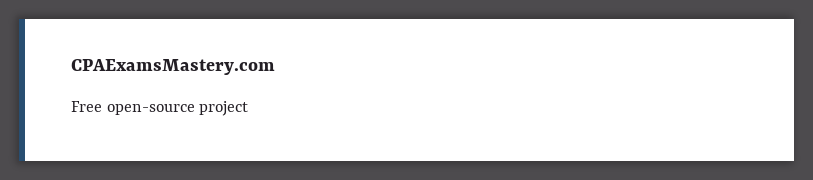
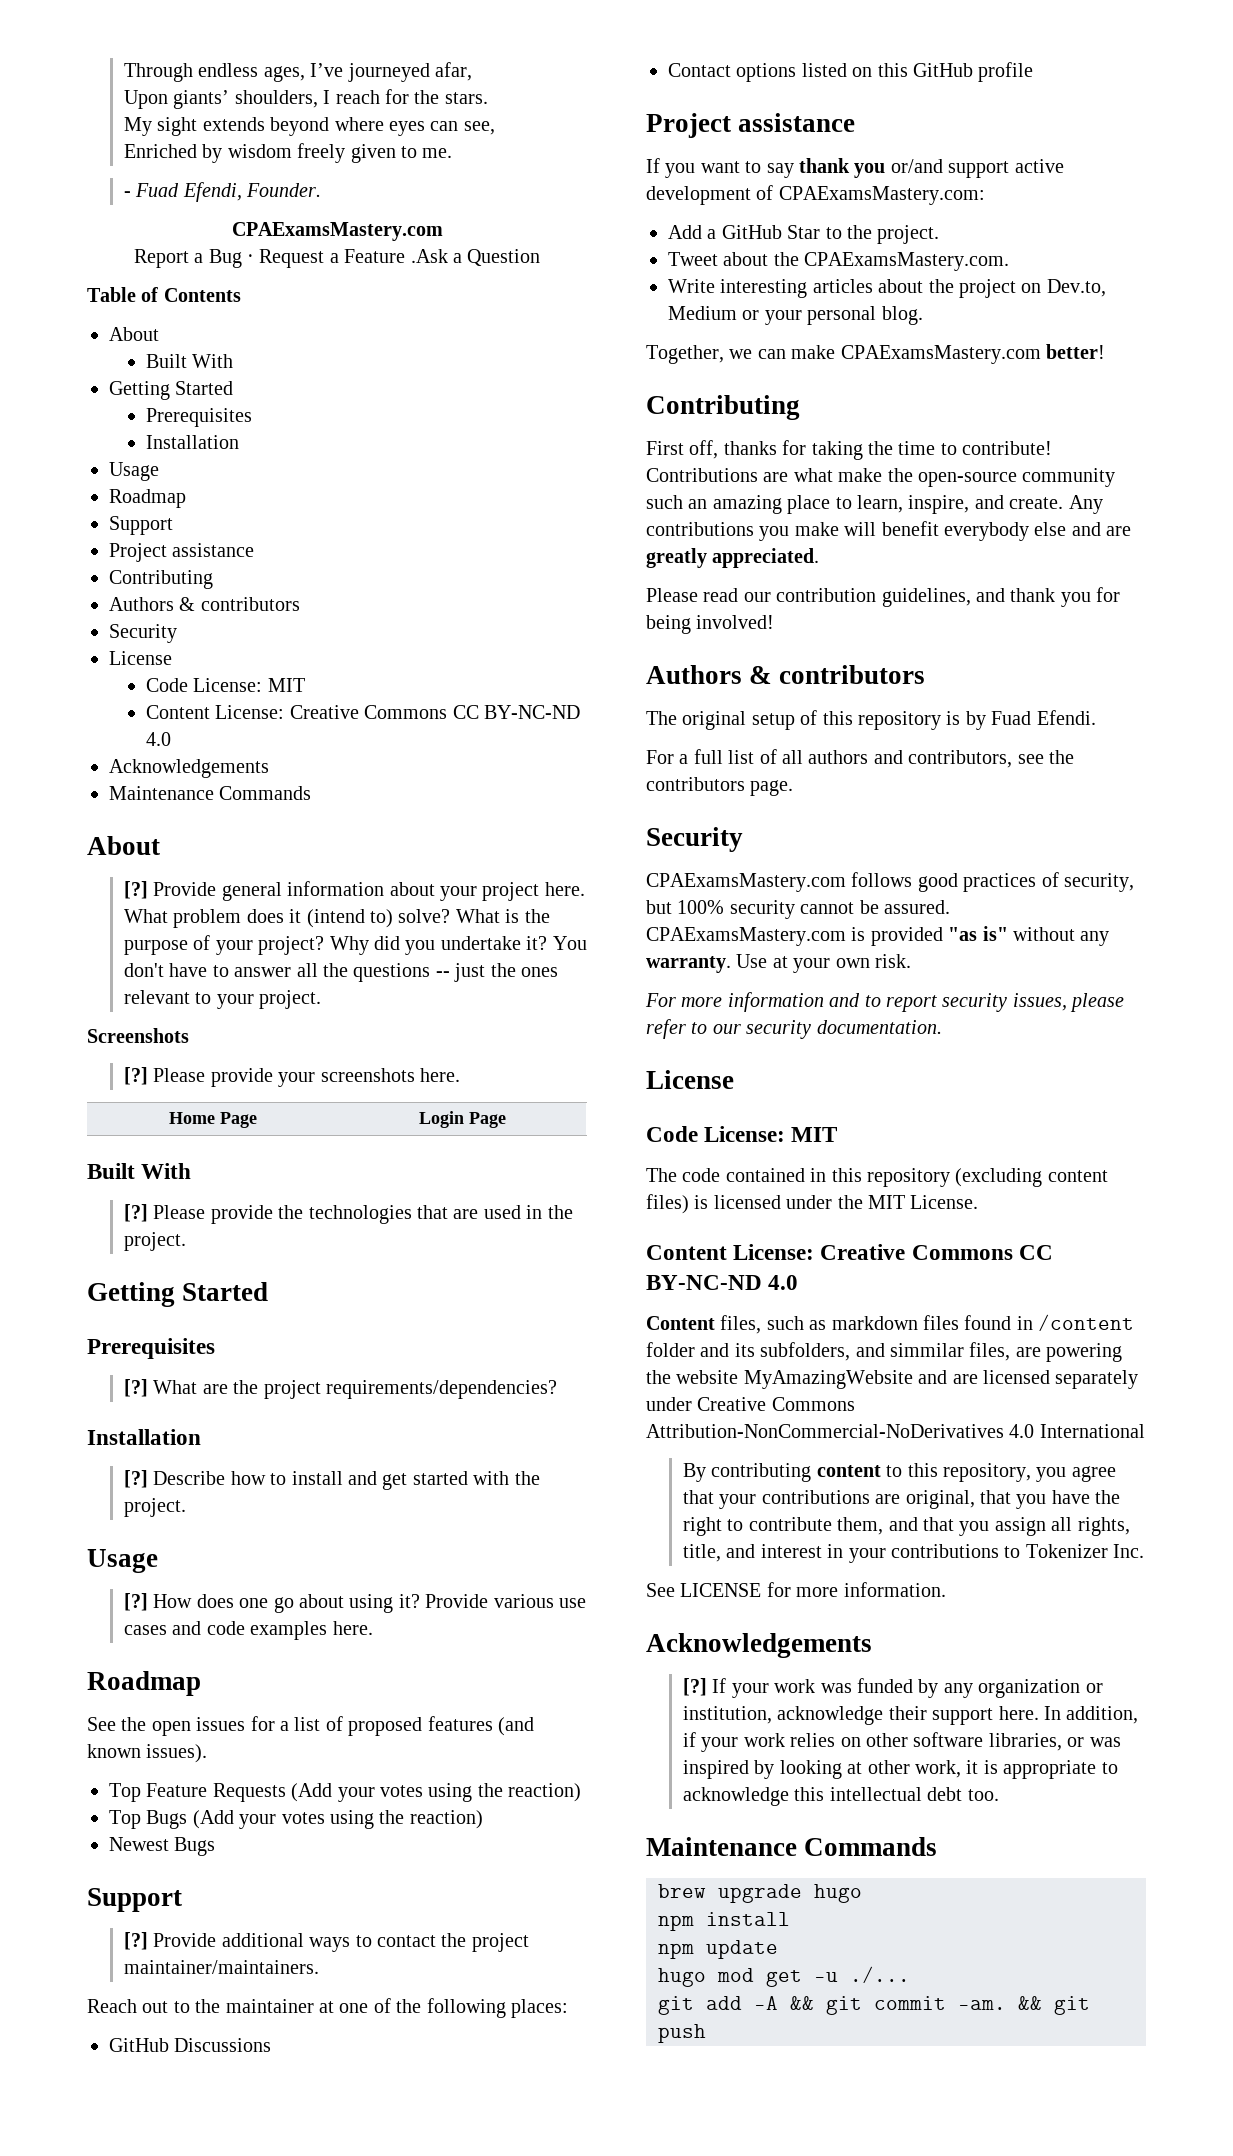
+ Through endless ages, I’ve journeyed afar,
+ Upon giants’ shoulders, I reach for the stars.
+ My sight extends beyond where eyes can see,
+ Enriched by wisdom freely given to me.
+ - Fuad Efendi, Founder.
  CPAExamsMastery.com
- Free open-source project
+ Report a Bug · Request a Feature .Ask a Question
+ Table of Contents
+ About
+ Built With
+ Getting Started
+ Prerequisites
+ Installation
+ Usage
+ Roadmap
+ Support
+ Project assistance
+ Contributing
+ Authors & contributors
+ Security
+ License
+ Code License: MIT
+ Content License: Creative Commons CC BY-NC-ND 4.0
+ Acknowledgements
+ Maintenance Commands
+ About
+ [?] Provide general information about your project here. What problem does it (intend to) solve? What is the purpose of your project? Why did you undertake it? You don't have to answer all the questions -- just the ones relevant to your project.
+ Screenshots
+ [?] Please provide your screenshots here.
+ Home Page | Login Page
+ Built With
+ [?] Please provide the technologies that are used in the project.
+ Getting Started
+ Prerequisites
+ [?] What are the project requirements/dependencies?
+ Installation
+ [?] Describe how to install and get started with the project.
+ Usage
+ [?] How does one go about using it? Provide various use cases and code examples here.
+ Roadmap
+ See the open issues for a list of proposed features (and known issues).
+ Top Feature Requests (Add your votes using the reaction)
+ Top Bugs (Add your votes using the reaction)
+ Newest Bugs
+ Support
+ [?] Provide additional ways to contact the project maintainer/maintainers.
+ Reach out to the maintainer at one of the following places:
+ GitHub Discussions
+ Contact options listed on this GitHub profile
+ Project assistance
+ If you want to say thank you or/and support active development of CPAExamsMastery.com:
+ Add a GitHub Star to the project.
+ Tweet about the CPAExamsMastery.com.
+ Write interesting articles about the project on Dev.to, Medium or your personal blog.
+ Together, we can make CPAExamsMastery.com better!
+ Contributing
+ First off, thanks for taking the time to contribute! Contributions are what make the open-source community such an amazing place to learn, inspire, and create. Any contributions you make will benefit everybody else and are greatly appreciated.
+ Please read our contribution guidelines, and thank you for being involved!
+ Authors & contributors
+ The original setup of this repository is by Fuad Efendi.
+ For a full list of all authors and contributors, see the contributors page.
+ Security
+ CPAExamsMastery.com follows good practices of security, but 100% security cannot be assured. CPAExamsMastery.com is provided "as is" without any warranty. Use at your own risk.
+ For more information and to report security issues, please refer to our security documentation.
+ License
+ Code License: MIT
+ The code contained in this repository (excluding content files) is licensed under the MIT License.
+ Content License: Creative Commons CC BY-NC-ND 4.0
+ Content files, such as markdown files found in /content folder and its subfolders, and simmilar files, are powering the website MyAmazingWebsite and are licensed separately under Creative Commons Attribution-NonCommercial-NoDerivatives 4.0 International
+ By contributing content to this repository, you agree that your contributions are original, that you have the right to contribute them, and that you assign all rights, title, and interest in your contributions to Tokenizer Inc.
+ See LICENSE for more information.
+ Acknowledgements
+ [?] If your work was funded by any organization or institution, acknowledge their support here. In addition, if your work relies on other software libraries, or was inspired by looking at other work, it is appropriate to acknowledge this intellectual debt too.
+ Maintenance Commands
+ brew upgrade hugo
+ npm install
+ npm update
+ hugo mod get -u ./...
+ git add -A && git commit -am. && git push

